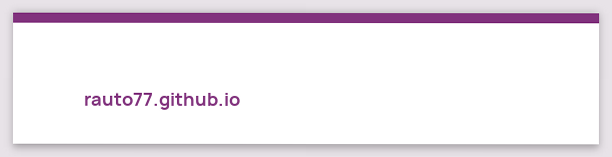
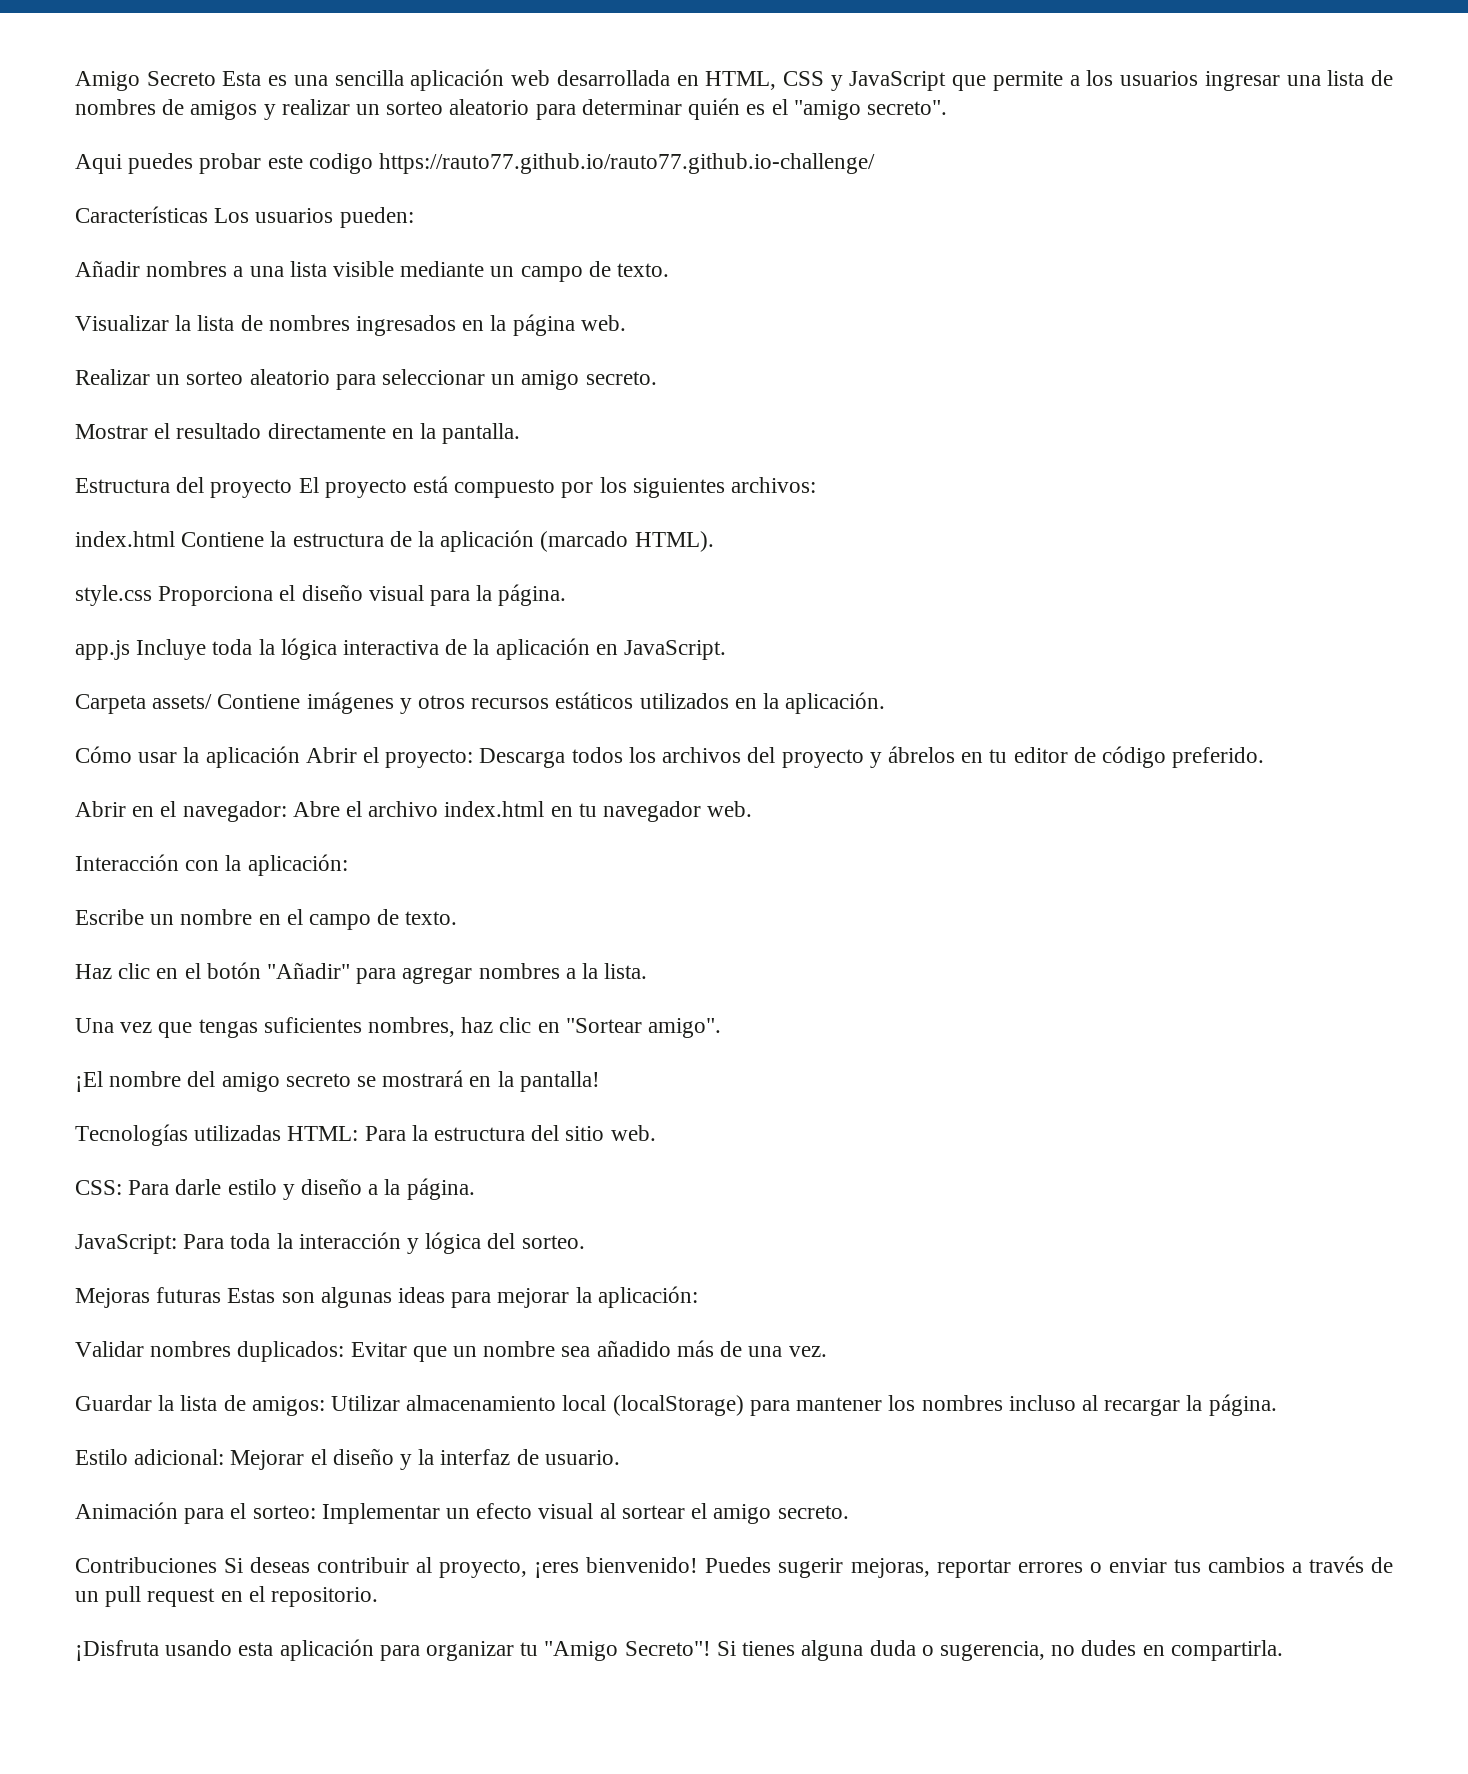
- rauto77.github.io
+ Amigo Secreto Esta es una sencilla aplicación web desarrollada en HTML, CSS y JavaScript que permite a los usuarios ingresar una lista de nombres de amigos y realizar un sorteo aleatorio para determinar quién es el "amigo secreto".
+ Aqui puedes probar este codigo https://rauto77.github.io/rauto77.github.io-challenge/
+ Características Los usuarios pueden:
+ Añadir nombres a una lista visible mediante un campo de texto.
+ Visualizar la lista de nombres ingresados en la página web.
+ Realizar un sorteo aleatorio para seleccionar un amigo secreto.
+ Mostrar el resultado directamente en la pantalla.
+ Estructura del proyecto El proyecto está compuesto por los siguientes archivos:
+ index.html Contiene la estructura de la aplicación (marcado HTML).
+ style.css Proporciona el diseño visual para la página.
+ app.js Incluye toda la lógica interactiva de la aplicación en JavaScript.
+ Carpeta assets/ Contiene imágenes y otros recursos estáticos utilizados en la aplicación.
+ Cómo usar la aplicación Abrir el proyecto: Descarga todos los archivos del proyecto y ábrelos en tu editor de código preferido.
+ Abrir en el navegador: Abre el archivo index.html en tu navegador web.
+ Interacción con la aplicación:
+ Escribe un nombre en el campo de texto.
+ Haz clic en el botón "Añadir" para agregar nombres a la lista.
+ Una vez que tengas suficientes nombres, haz clic en "Sortear amigo".
+ ¡El nombre del amigo secreto se mostrará en la pantalla!
+ Tecnologías utilizadas HTML: Para la estructura del sitio web.
+ CSS: Para darle estilo y diseño a la página.
+ JavaScript: Para toda la interacción y lógica del sorteo.
+ Mejoras futuras Estas son algunas ideas para mejorar la aplicación:
+ Validar nombres duplicados: Evitar que un nombre sea añadido más de una vez.
+ Guardar la lista de amigos: Utilizar almacenamiento local (localStorage) para mantener los nombres incluso al recargar la página.
+ Estilo adicional: Mejorar el diseño y la interfaz de usuario.
+ Animación para el sorteo: Implementar un efecto visual al sortear el amigo secreto.
+ Contribuciones Si deseas contribuir al proyecto, ¡eres bienvenido! Puedes sugerir mejoras, reportar errores o enviar tus cambios a través de un pull request en el repositorio.
+ ¡Disfruta usando esta aplicación para organizar tu "Amigo Secreto"! Si tienes alguna duda o sugerencia, no dudes en compartirla.

